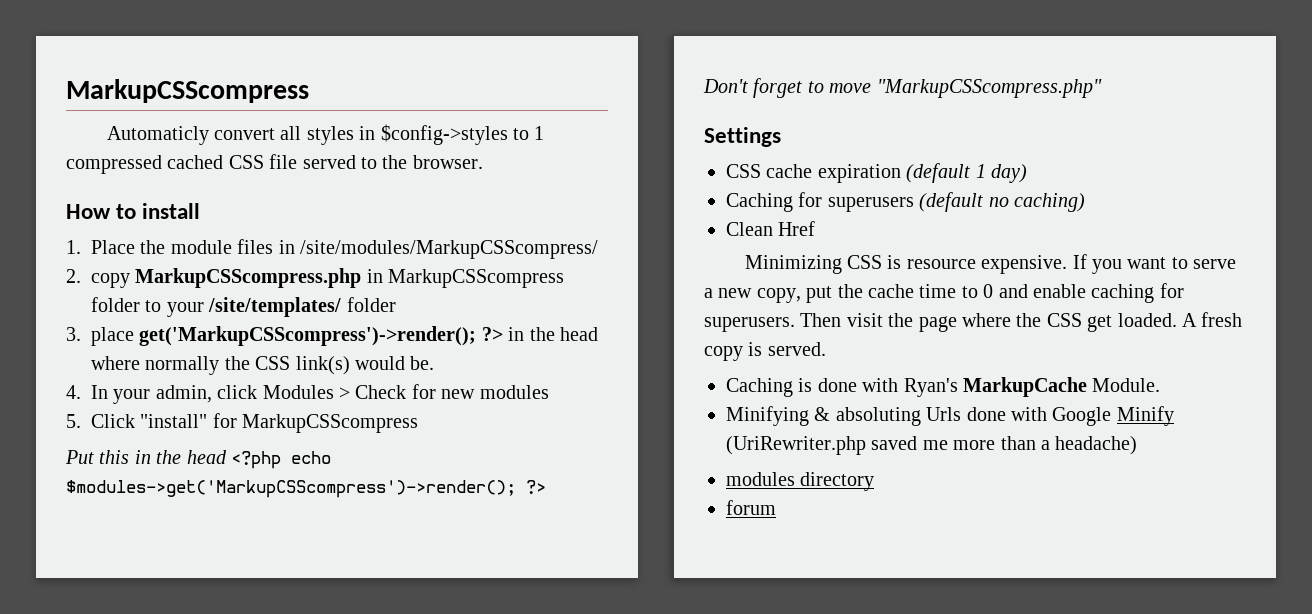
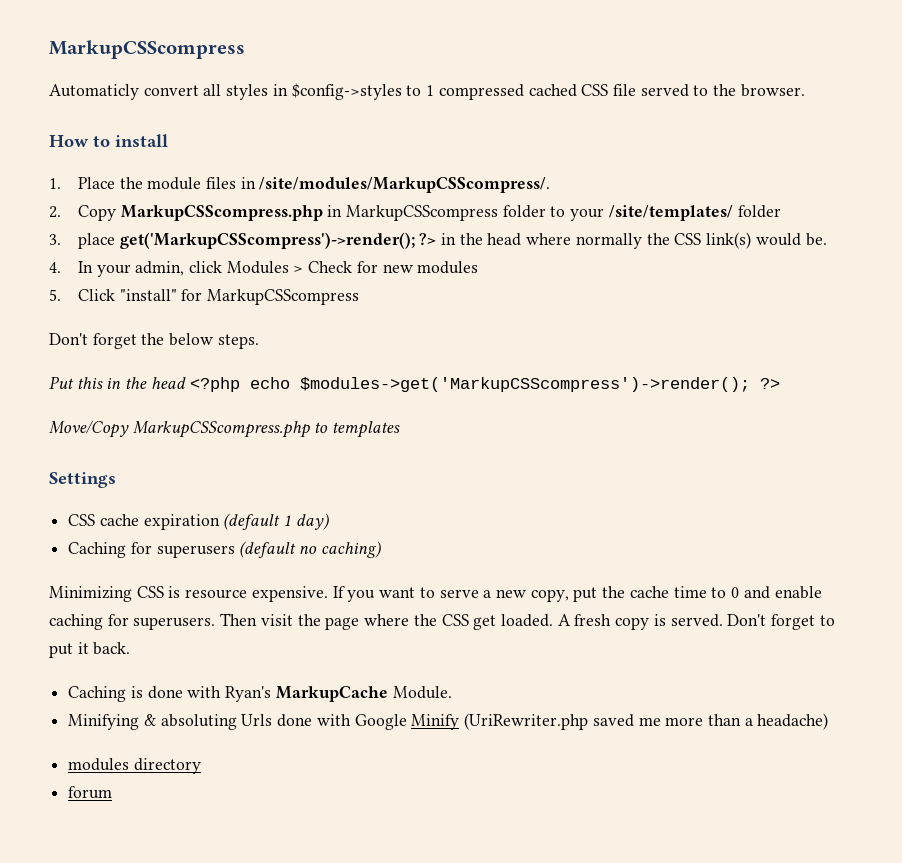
- 1. Place the module files in /site/modules/MarkupCSScompress/
+ 1. Place the module files in /site/modules/MarkupCSScompress/.
- 2. copy MarkupCSScompress.php in MarkupCSScompress folder to your /site/templates/ folder
+ 2. Copy MarkupCSScompress.php in MarkupCSScompress folder to your /site/templates/ folder
+ Don't forget the below steps.
- Don't forget to move "MarkupCSScompress.php"
+ Move/Copy MarkupCSScompress.php to templates
- Clean Href
+ Don't forget to put it back.

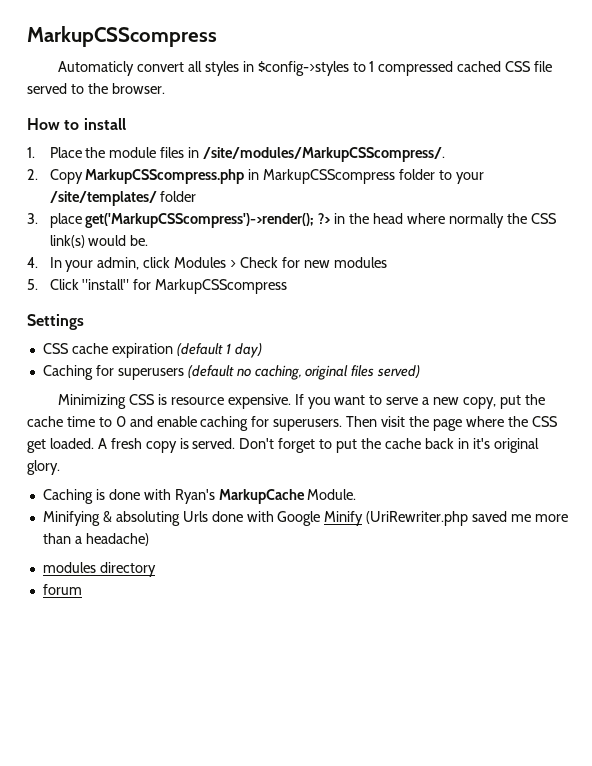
- Don't forget the below steps.
- Put this in the head <?php echo $modules->get('MarkupCSScompress')->render(); ?>
- Move/Copy MarkupCSScompress.php to templates
- Caching for superusers (default no caching)
+ Caching for superusers (default no caching, original files served)
- Don't forget to put it back.
+ Don't forget to put the cache back in it's original glory.

